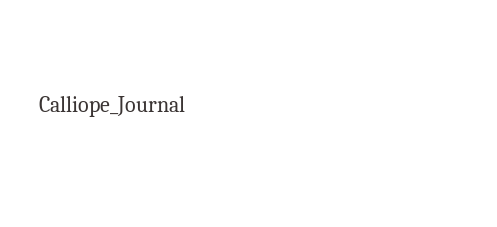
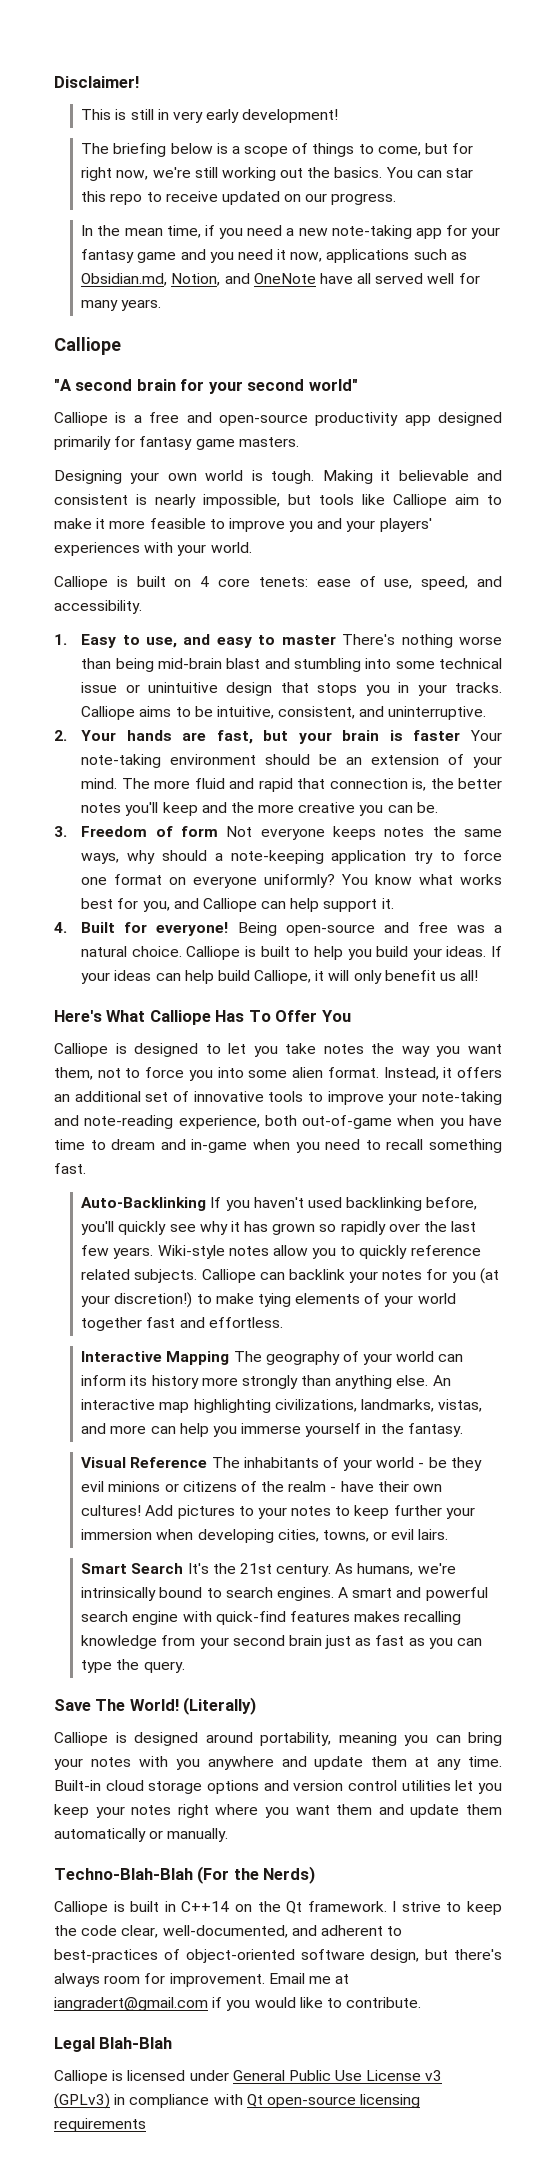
- Calliope_Journal
+ Disclaimer!
+ This is still in very early development!
+ The briefing below is a scope of things to come, but for right now, we're still working out the basics. You can star this repo to receive updated on our progress.
+ In the mean time, if you need a new note-taking app for your fantasy game and you need it now, applications such as Obsidian.md, Notion, and OneNote have all served well for many years.
+ Calliope
+ "A second brain for your second world"
+ Calliope is a free and open-source productivity app designed primarily for fantasy game masters.
+ Designing your own world is tough. Making it believable and consistent is nearly impossible, but tools like Calliope aim to make it more feasible to improve you and your players' experiences with your world.
+ Calliope is built on 4 core tenets: ease of use, speed, and accessibility.
+ 1. Easy to use, and easy to master There's nothing worse than being mid-brain blast and stumbling into some technical issue or unintuitive design that stops you in your tracks. Calliope aims to be intuitive, consistent, and uninterruptive.
+ 2. Your hands are fast, but your brain is faster Your note-taking environment should be an extension of your mind. The more fluid and rapid that connection is, the better notes you'll keep and the more creative you can be.
+ 3. Freedom of form Not everyone keeps notes the same ways, why should a note-keeping application try to force one format on everyone uniformly? You know what works best for you, and Calliope can help support it.
+ 4. Built for everyone! Being open-source and free was a natural choice. Calliope is built to help you build your ideas. If your ideas can help build Calliope, it will only benefit us all!
+ Here's What Calliope Has To Offer You
+ Calliope is designed to let you take notes the way you want them, not to force you into some alien format. Instead, it offers an additional set of innovative tools to improve your note-taking and note-reading experience, both out-of-game when you have time to dream and in-game when you need to recall something fast.
+ Auto-Backlinking If you haven't used backlinking before, you'll quickly see why it has grown so rapidly over the last few years. Wiki-style notes allow you to quickly reference related subjects. Calliope can backlink your notes for you (at your discretion!) to make tying elements of your world together fast and effortless.
+ Interactive Mapping The geography of your world can inform its history more strongly than anything else. An interactive map highlighting civilizations, landmarks, vistas, and more can help you immerse yourself in the fantasy.
+ Visual Reference The inhabitants of your world - be they evil minions or citizens of the realm - have their own cultures! Add pictures to your notes to keep further your immersion when developing cities, towns, or evil lairs.
+ Smart Search It's the 21st century. As humans, we're intrinsically bound to search engines. A smart and powerful search engine with quick-find features makes recalling knowledge from your second brain just as fast as you can type the query.
+ Save The World! (Literally)
+ Calliope is designed around portability, meaning you can bring your notes with you anywhere and update them at any time. Built-in cloud storage options and version control utilities let you keep your notes right where you want them and update them automatically or manually.
+ Techno-Blah-Blah (For the Nerds)
+ Calliope is built in C++14 on the Qt framework. I strive to keep the code clear, well-documented, and adherent to best-practices of object-oriented software design, but there's always room for improvement. Email me at iangradert@gmail.com if you would like to contribute.
+ Legal Blah-Blah
+ Calliope is licensed under General Public Use License v3 (GPLv3) in compliance with Qt open-source licensing requirements

